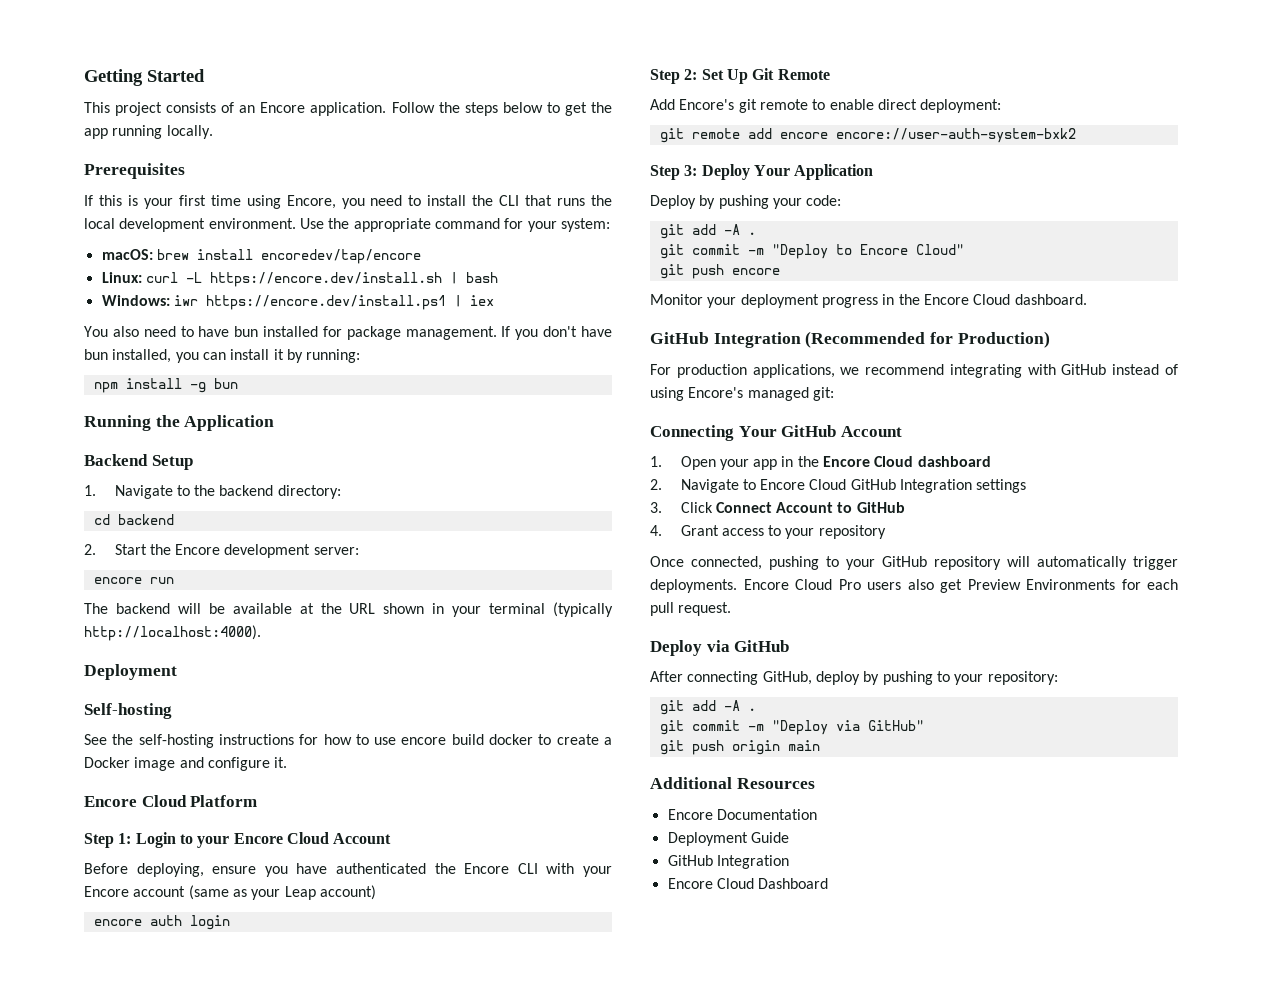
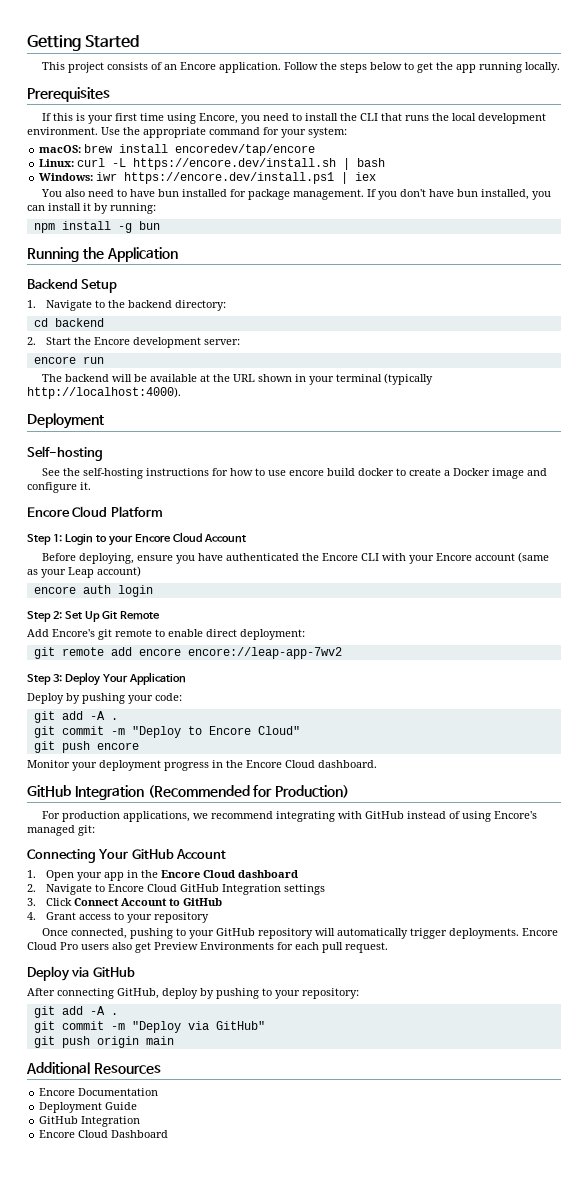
- git remote add encore encore://user-auth-system-bxk2
+ git remote add encore encore://leap-app-7wv2

